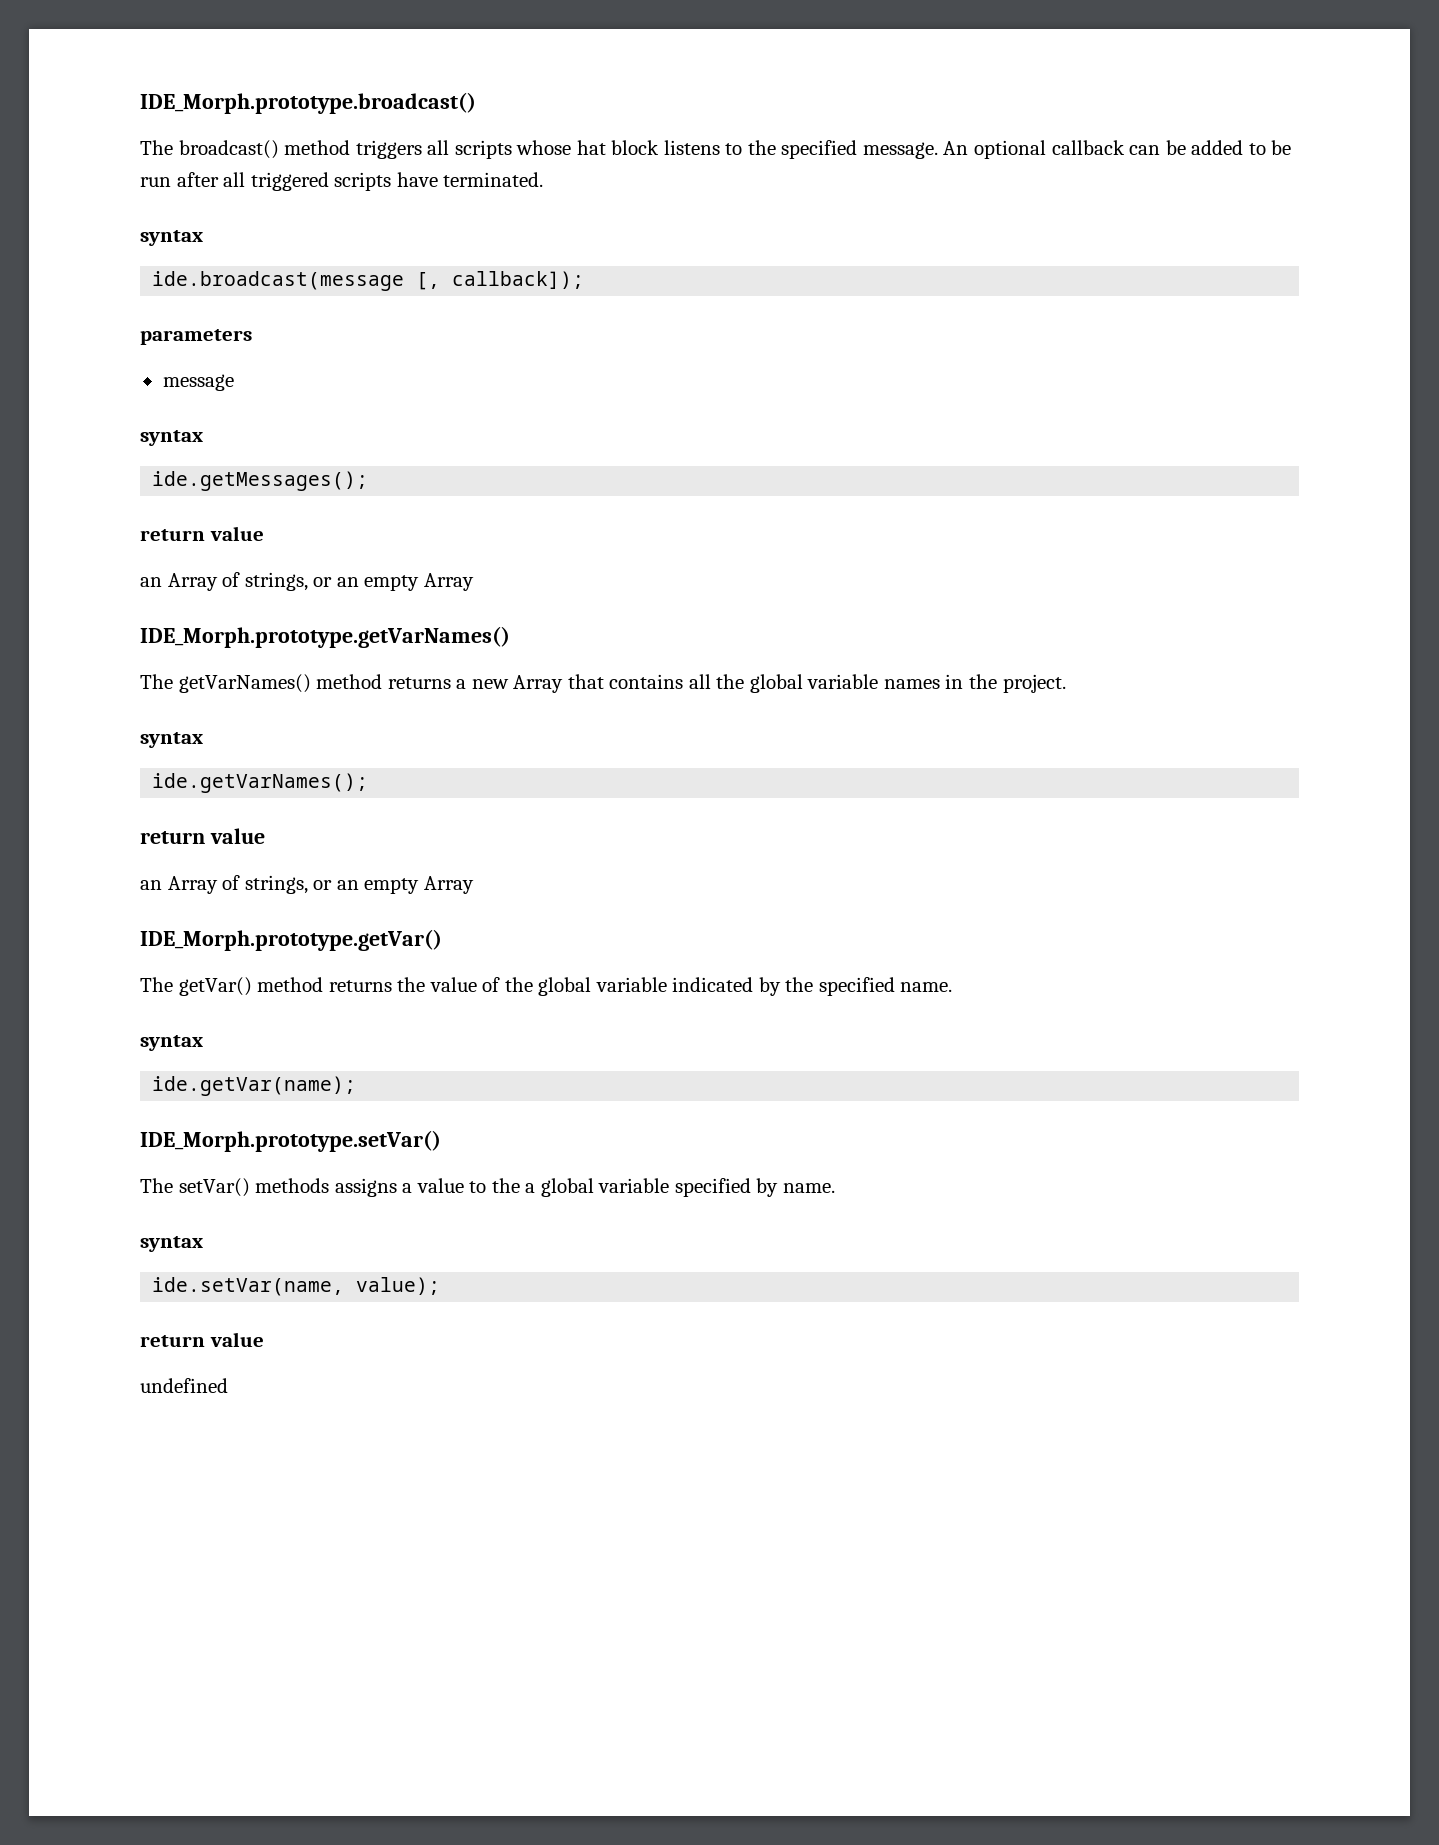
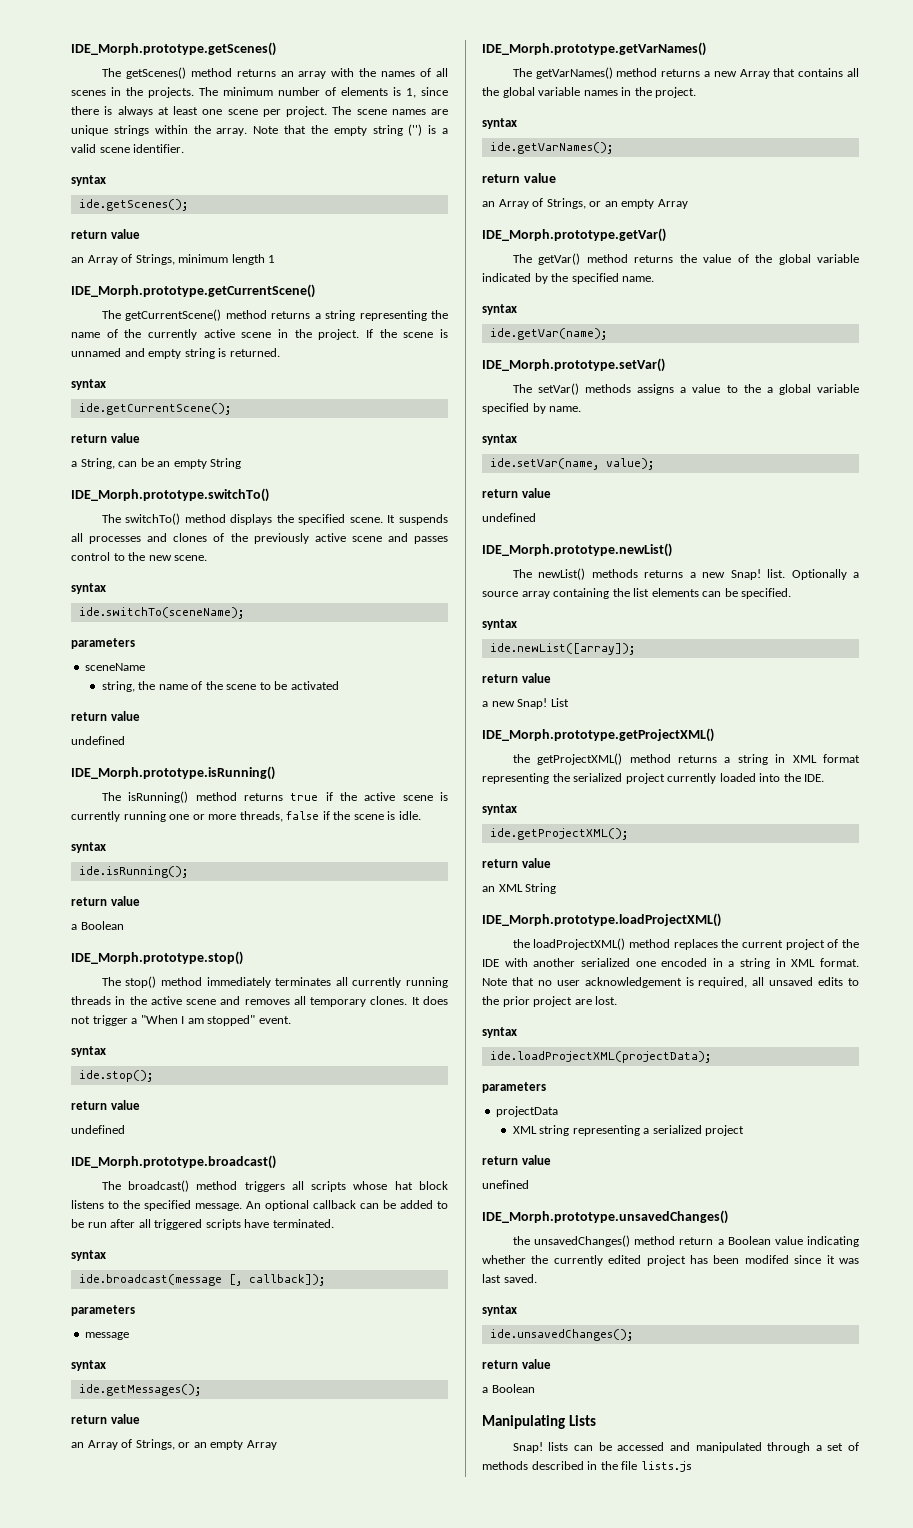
+ IDE_Morph.prototype.getScenes()
+ The getScenes() method returns an array with the names of all scenes in the projects. The minimum number of elements is 1, since there is always at least one scene per project. The scene names are unique strings within the array. Note that the empty string ('') is a valid scene identifier.
+ syntax
+ ide.getScenes();
+ return value
+ an Array of Strings, minimum length 1
+ IDE_Morph.prototype.getCurrentScene()
+ The getCurrentScene() method returns a string representing the name of the currently active scene in the project. If the scene is unnamed and empty string is returned.
+ syntax
+ ide.getCurrentScene();
+ return value
+ a String, can be an empty String
+ IDE_Morph.prototype.switchTo()
+ The switchTo() method displays the specified scene. It suspends all processes and clones of the previously active scene and passes control to the new scene.
+ syntax
+ ide.switchTo(sceneName);
+ parameters
+ sceneName
+ string, the name of the scene to be activated
+ return value
+ undefined
+ IDE_Morph.prototype.isRunning()
+ The isRunning() method returns true if the active scene is currently running one or more threads, false if the scene is idle.
+ syntax
+ ide.isRunning();
+ return value
+ a Boolean
+ IDE_Morph.prototype.stop()
+ The stop() method immediately terminates all currently running threads in the active scene and removes all temporary clones. It does not trigger a "When I am stopped" event.
+ syntax
+ ide.stop();
+ return value
+ undefined
  ide.getMessages();
  return value
- an Array of strings, or an empty Array
+ an Array of Strings, or an empty Array
  ide.getVarNames();
  return value
- an Array of strings, or an empty Array
+ an Array of Strings, or an empty Array
+ IDE_Morph.prototype.newList()
+ The newList() methods returns a new Snap! list. Optionally a source array containing the list elements can be specified.
+ syntax
+ ide.newList([array]);
+ return value
+ a new Snap! List
+ IDE_Morph.prototype.getProjectXML()
+ the getProjectXML() method returns a string in XML format representing the serialized project currently loaded into the IDE.
+ syntax
+ ide.getProjectXML();
+ return value
+ an XML String
+ IDE_Morph.prototype.loadProjectXML()
+ the loadProjectXML() method replaces the current project of the IDE with another serialized one encoded in a string in XML format. Note that no user acknowledgement is required, all unsaved edits to the prior project are lost.
+ syntax
+ ide.loadProjectXML(projectData);
+ parameters
+ projectData
+ XML string representing a serialized project
+ return value
+ unefined
+ IDE_Morph.prototype.unsavedChanges()
+ the unsavedChanges() method return a Boolean value indicating whether the currently edited project has been modifed since it was last saved.
+ syntax
+ ide.unsavedChanges();
+ return value
+ a Boolean
+ Manipulating Lists
+ Snap! lists can be accessed and manipulated through a set of methods described in the file lists.js

